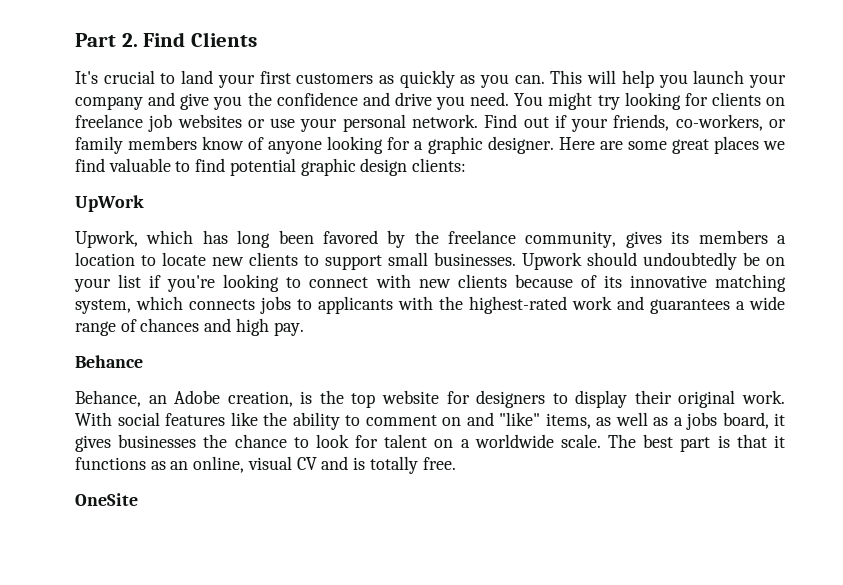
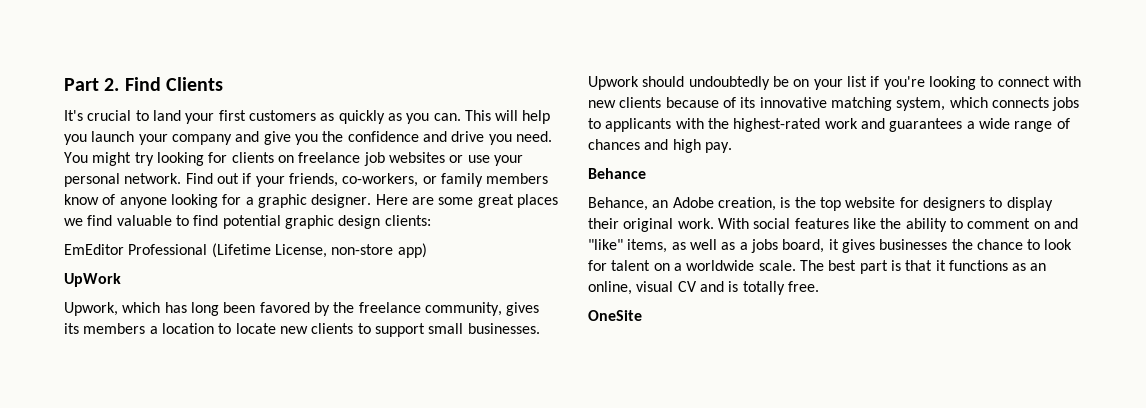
+ EmEditor Professional (Lifetime License, non-store app)

